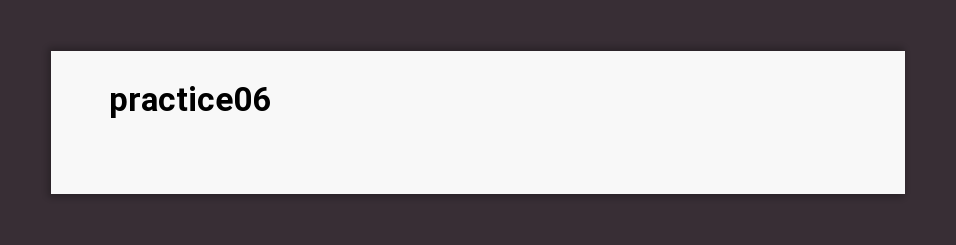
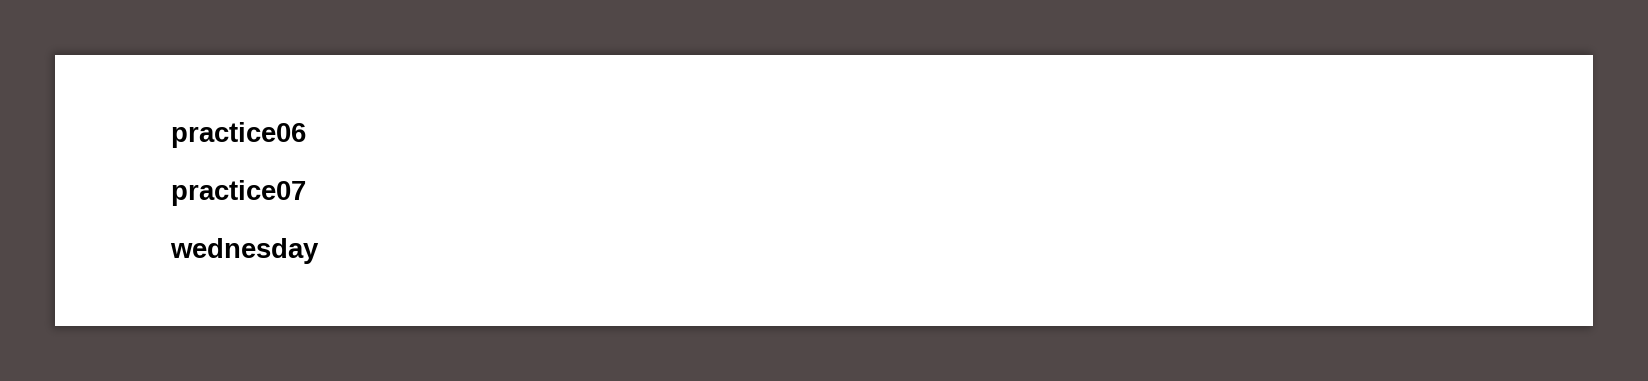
+ practice07
+ wednesday

